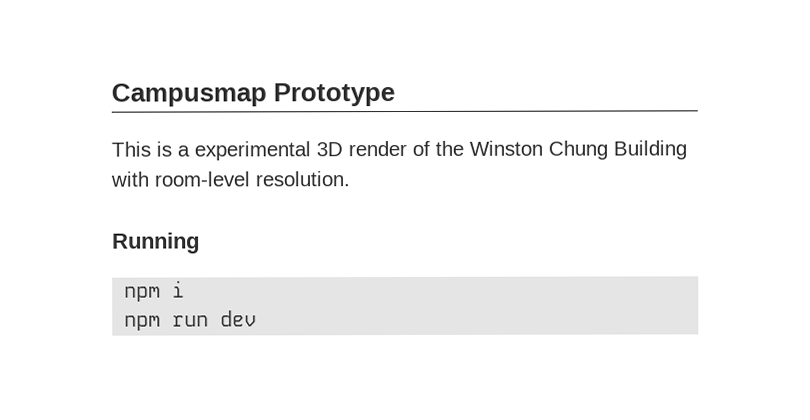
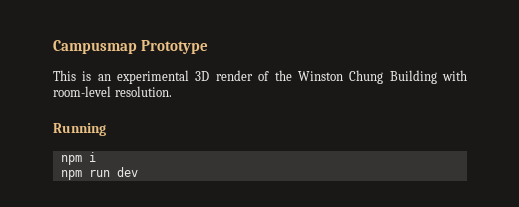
- This is a experimental 3D render of the Winston Chung Building with room-level resolution.
+ This is an experimental 3D render of the Winston Chung Building with room-level resolution.

